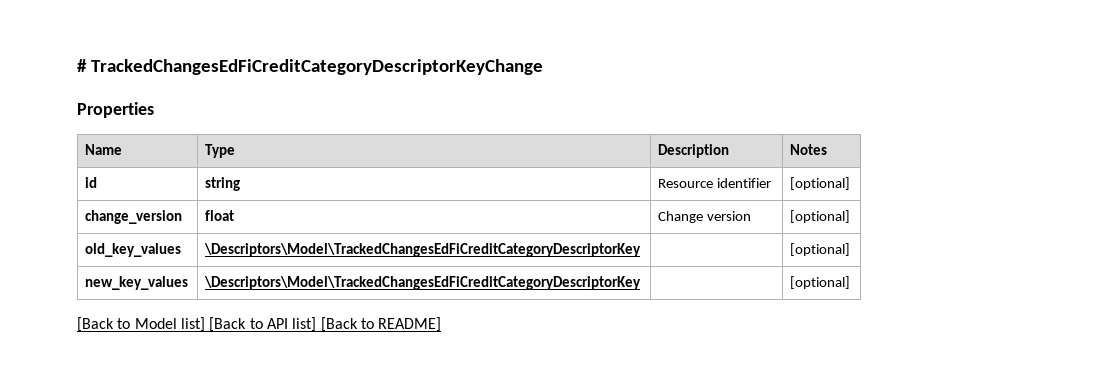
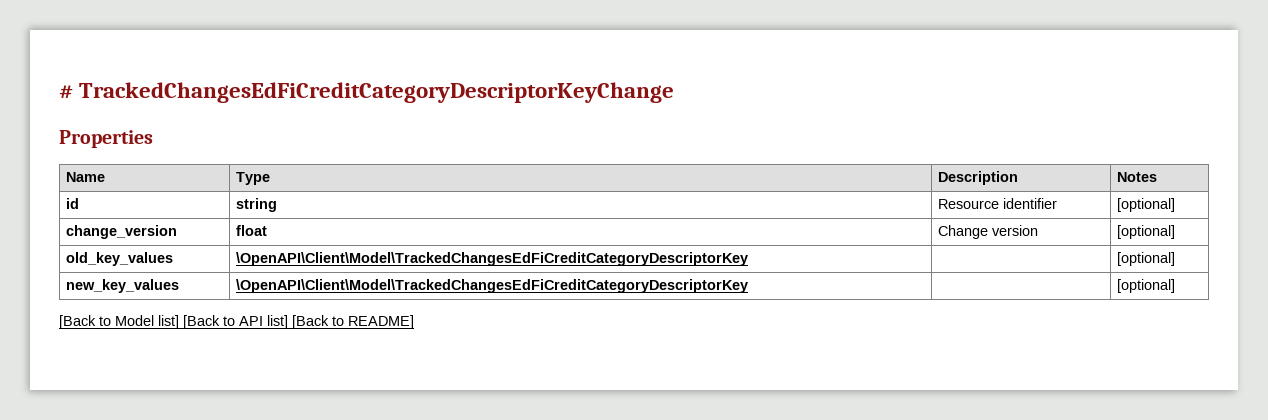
- old_key_values | \Descriptors\Model\TrackedChangesEdFiCreditCategoryDescriptorKey | | [optional]
+ old_key_values | \OpenAPI\Client\Model\TrackedChangesEdFiCreditCategoryDescriptorKey | | [optional]
- new_key_values | \Descriptors\Model\TrackedChangesEdFiCreditCategoryDescriptorKey | | [optional]
+ new_key_values | \OpenAPI\Client\Model\TrackedChangesEdFiCreditCategoryDescriptorKey | | [optional]

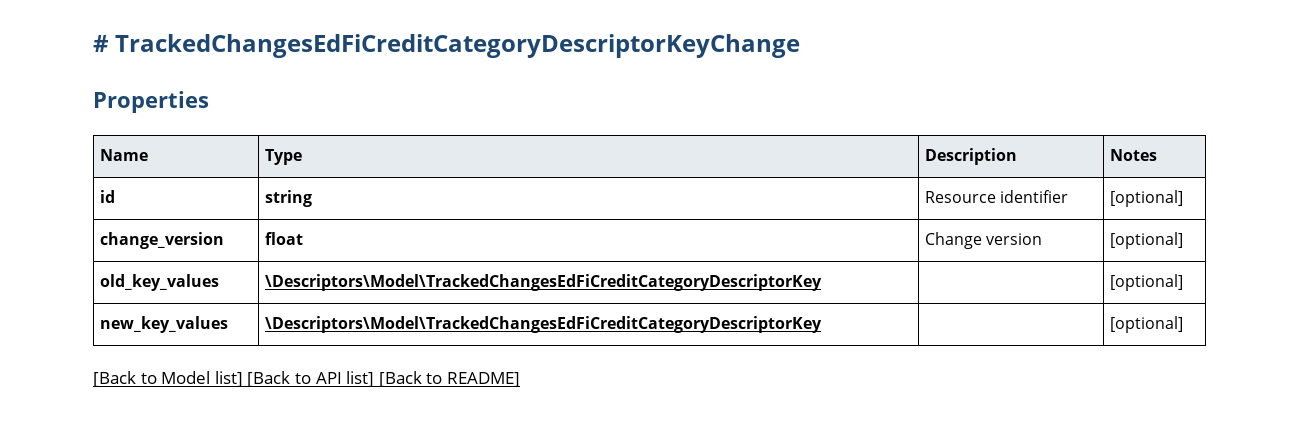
- old_key_values | \OpenAPI\Client\Model\TrackedChangesEdFiCreditCategoryDescriptorKey | | [optional]
+ old_key_values | \Descriptors\Model\TrackedChangesEdFiCreditCategoryDescriptorKey | | [optional]
- new_key_values | \OpenAPI\Client\Model\TrackedChangesEdFiCreditCategoryDescriptorKey | | [optional]
+ new_key_values | \Descriptors\Model\TrackedChangesEdFiCreditCategoryDescriptorKey | | [optional]

